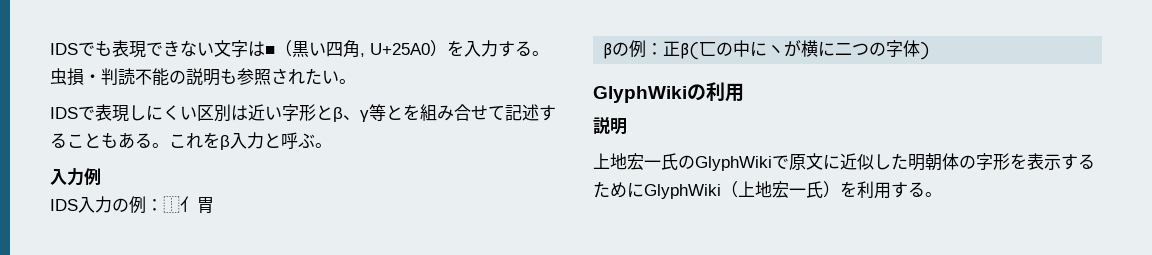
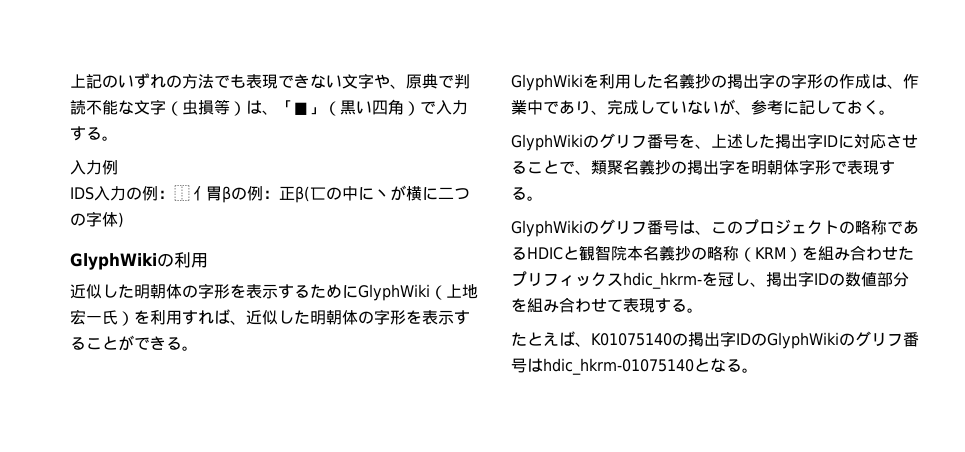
- IDSでも表現できない文字は■（黒い四角, U+25A0）を入力する。虫損・判読不能の説明も参照されたい。
- IDSで表現しにくい区別は近い字形とβ、γ等とを組み合せて記述することもある。これをβ入力と呼ぶ。
+ 上記のいずれの方法でも表現できない文字や、原典で判読不能な文字（虫損等）は、「■」（黒い四角）で入力する。
- IDS入力の例：⿰亻胃
- βの例：正β(匸の中にヽが横に二つの字体)
+ IDS入力の例：⿰亻胃βの例：正β(匸の中にヽが横に二つの字体)
  GlyphWikiの利用
- 説明
- 上地宏一氏のGlyphWikiで原文に近似した明朝体の字形を表示するためにGlyphWiki（上地宏一氏）を利用する。
+ 近似した明朝体の字形を表示するためにGlyphWiki（上地宏一氏）を利用すれば、近似した明朝体の字形を表示することができる。
+ GlyphWikiを利用した名義抄の掲出字の字形の作成は、作業中であり、完成していないが、参考に記しておく。
+ GlyphWikiのグリフ番号を、上述した掲出字IDに対応させることで、類聚名義抄の掲出字を明朝体字形で表現する。
+ GlyphWikiのグリフ番号は、このプロジェクトの略称であるHDICと観智院本名義抄の略称（KRM）を組み合わせたプリフィックスhdic_hkrm-を冠し、掲出字IDの数値部分を組み合わせて表現する。
+ たとえば、K01075140の掲出字IDのGlyphWikiのグリフ番号はhdic_hkrm-01075140となる。

